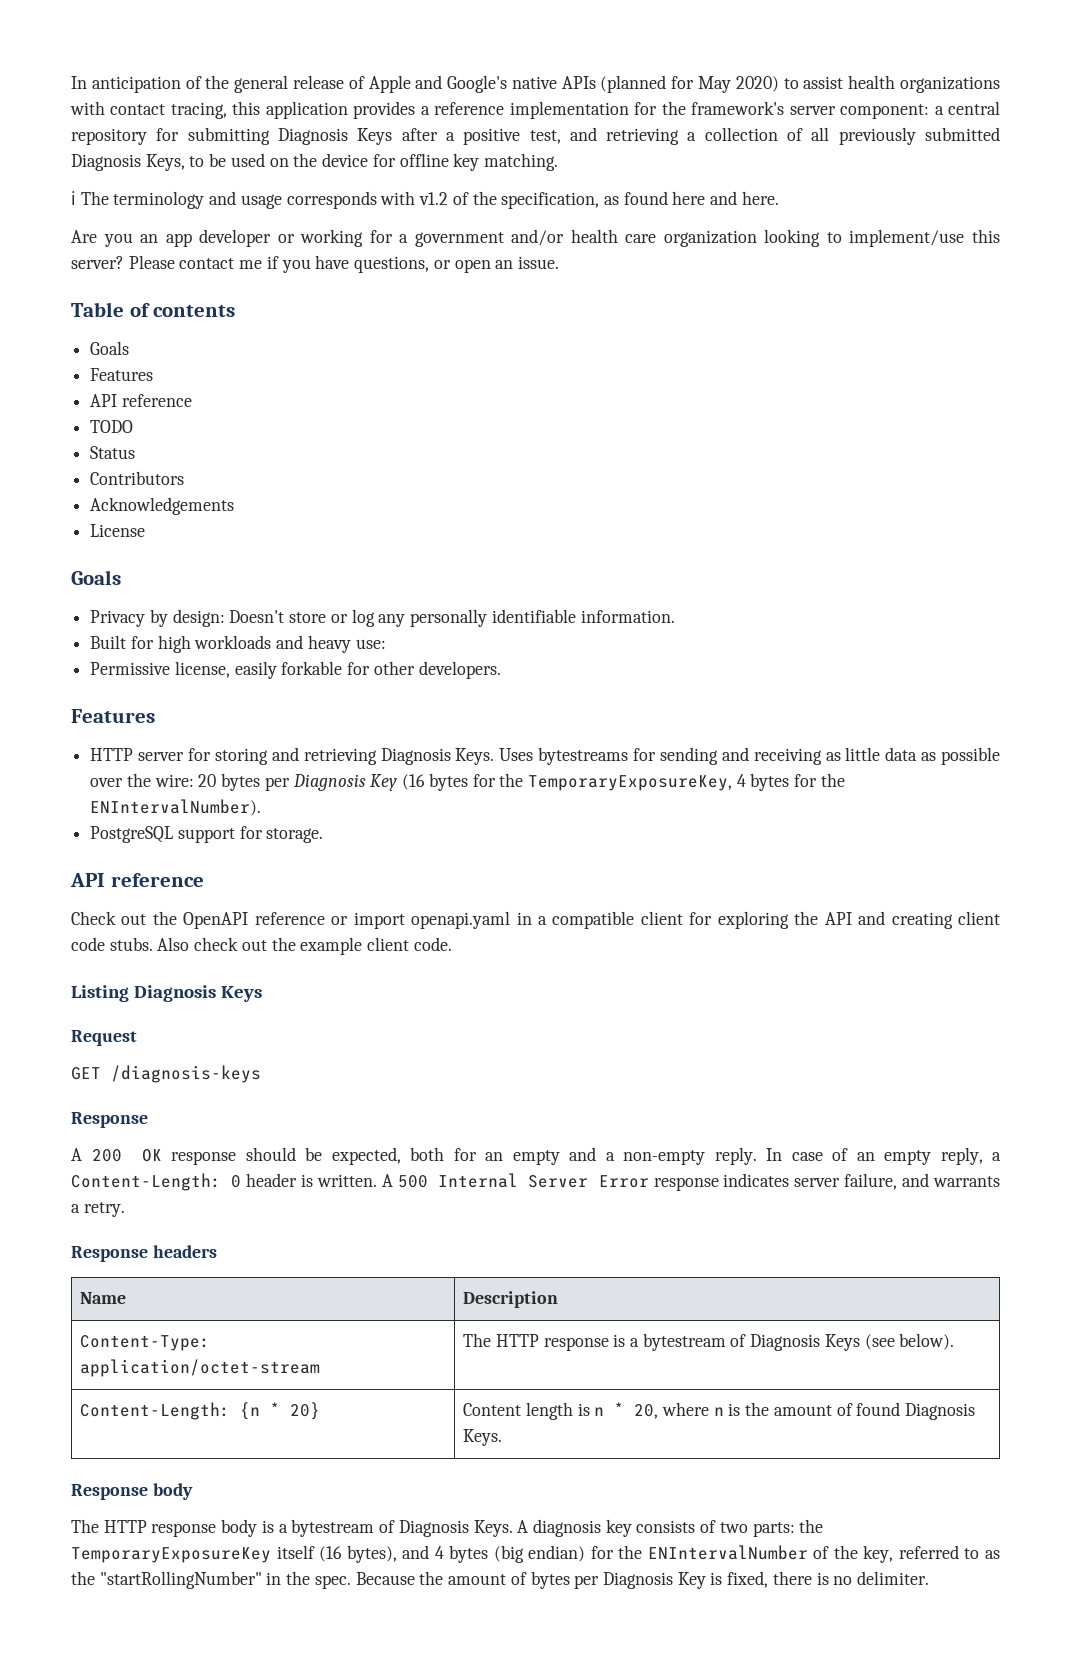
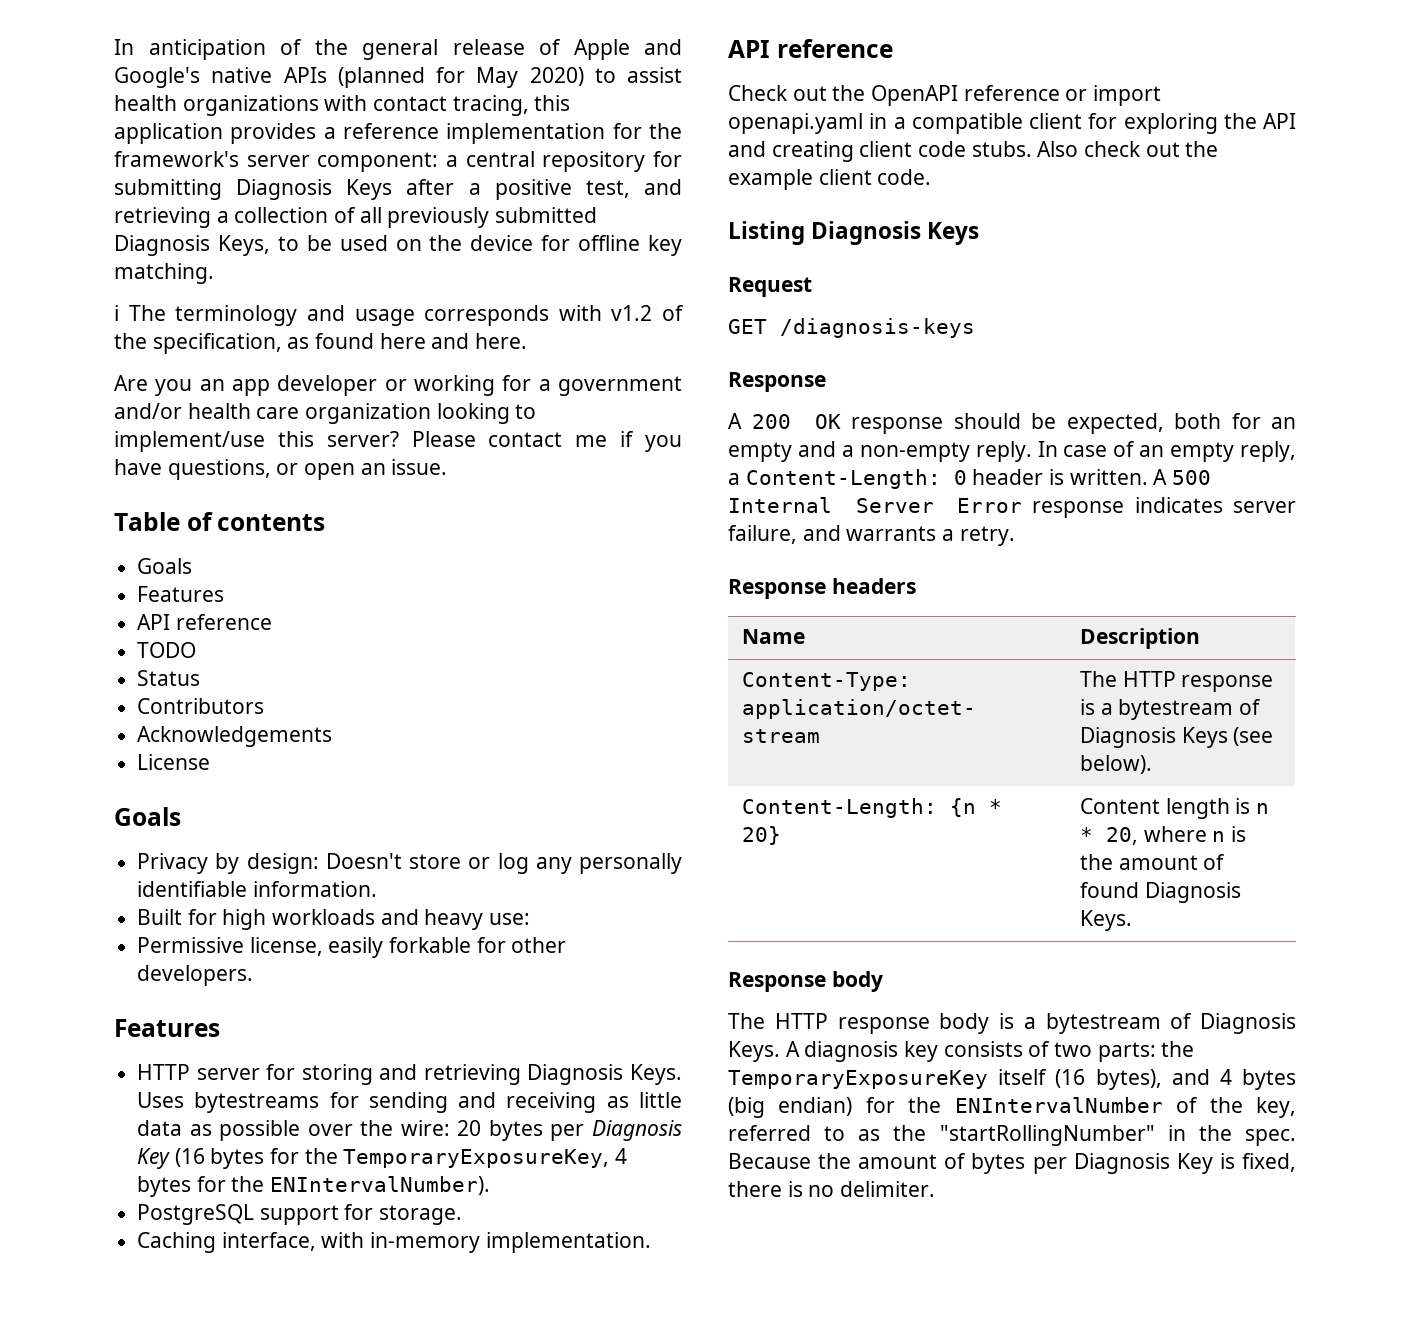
+ Caching interface, with in-memory implementation.

